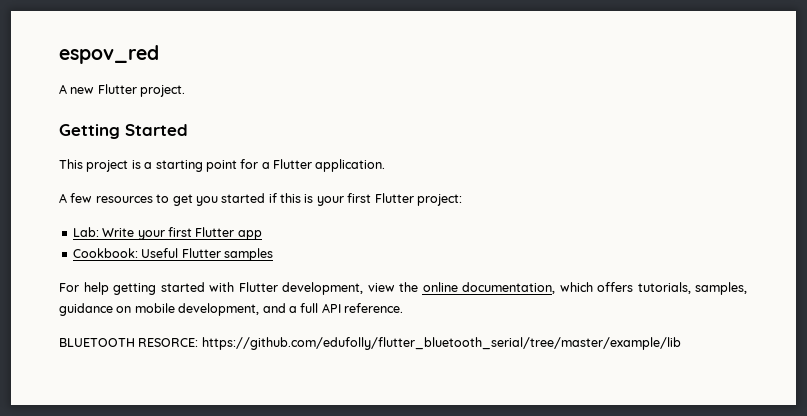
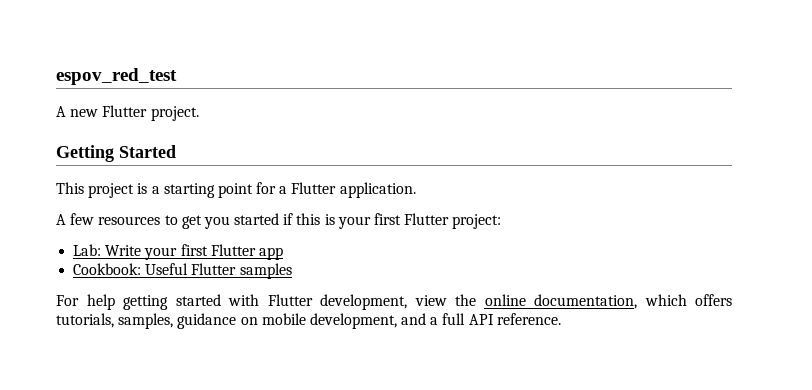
- espov_red
+ espov_red_test
- BLUETOOTH RESORCE: https://github.com/edufolly/flutter_bluetooth_serial/tree/master/example/lib

